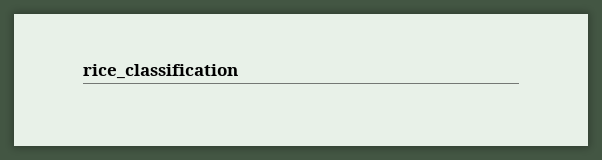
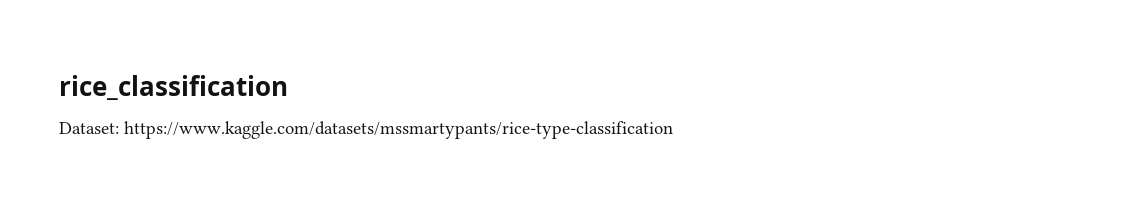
+ Dataset: https://www.kaggle.com/datasets/mssmartypants/rice-type-classification

